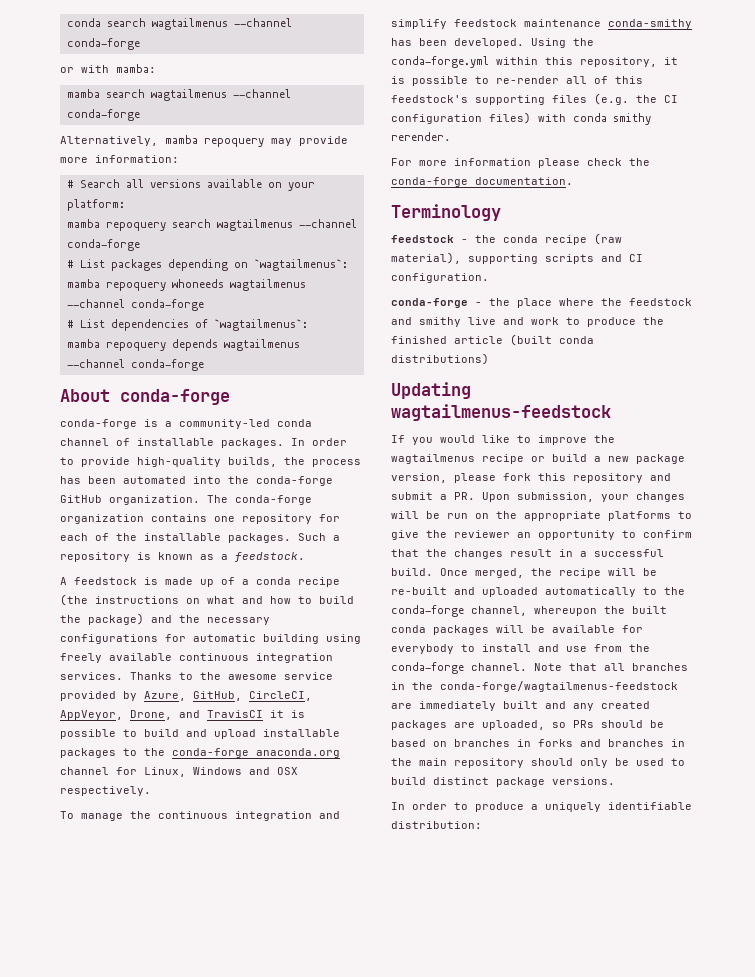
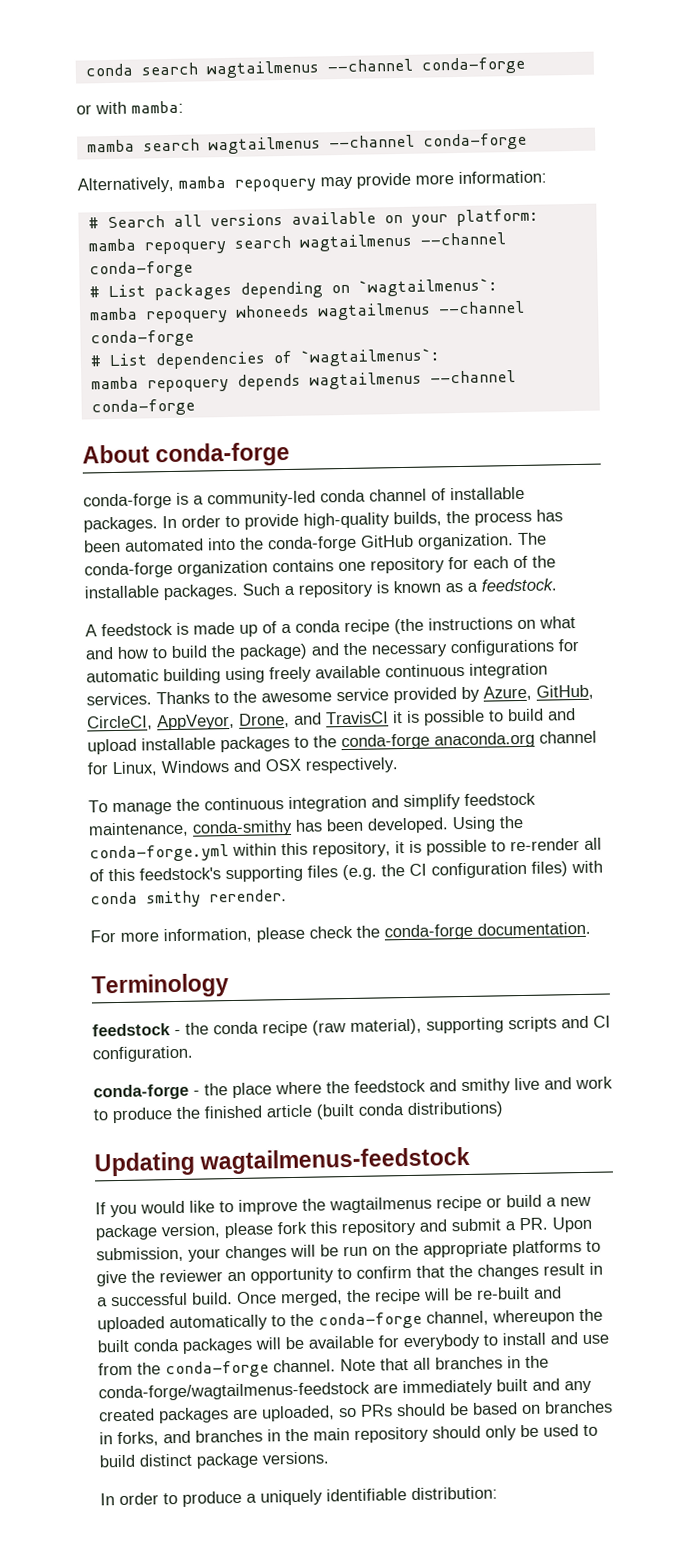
- To manage the continuous integration and simplify feedstock maintenance conda-smithy has been developed.
+ To manage the continuous integration and simplify feedstock maintenance, conda-smithy has been developed.
- For more information please check the conda-forge documentation.
+ For more information, please check the conda-forge documentation.
- Note that all branches in the conda-forge/wagtailmenus-feedstock are immediately built and any created packages are uploaded, so PRs should be based on branches in forks and branches in the main repository should only be used to build distinct package versions.
+ Note that all branches in the conda-forge/wagtailmenus-feedstock are immediately built and any created packages are uploaded, so PRs should be based on branches in forks, and branches in the main repository should only be used to build distinct package versions.

